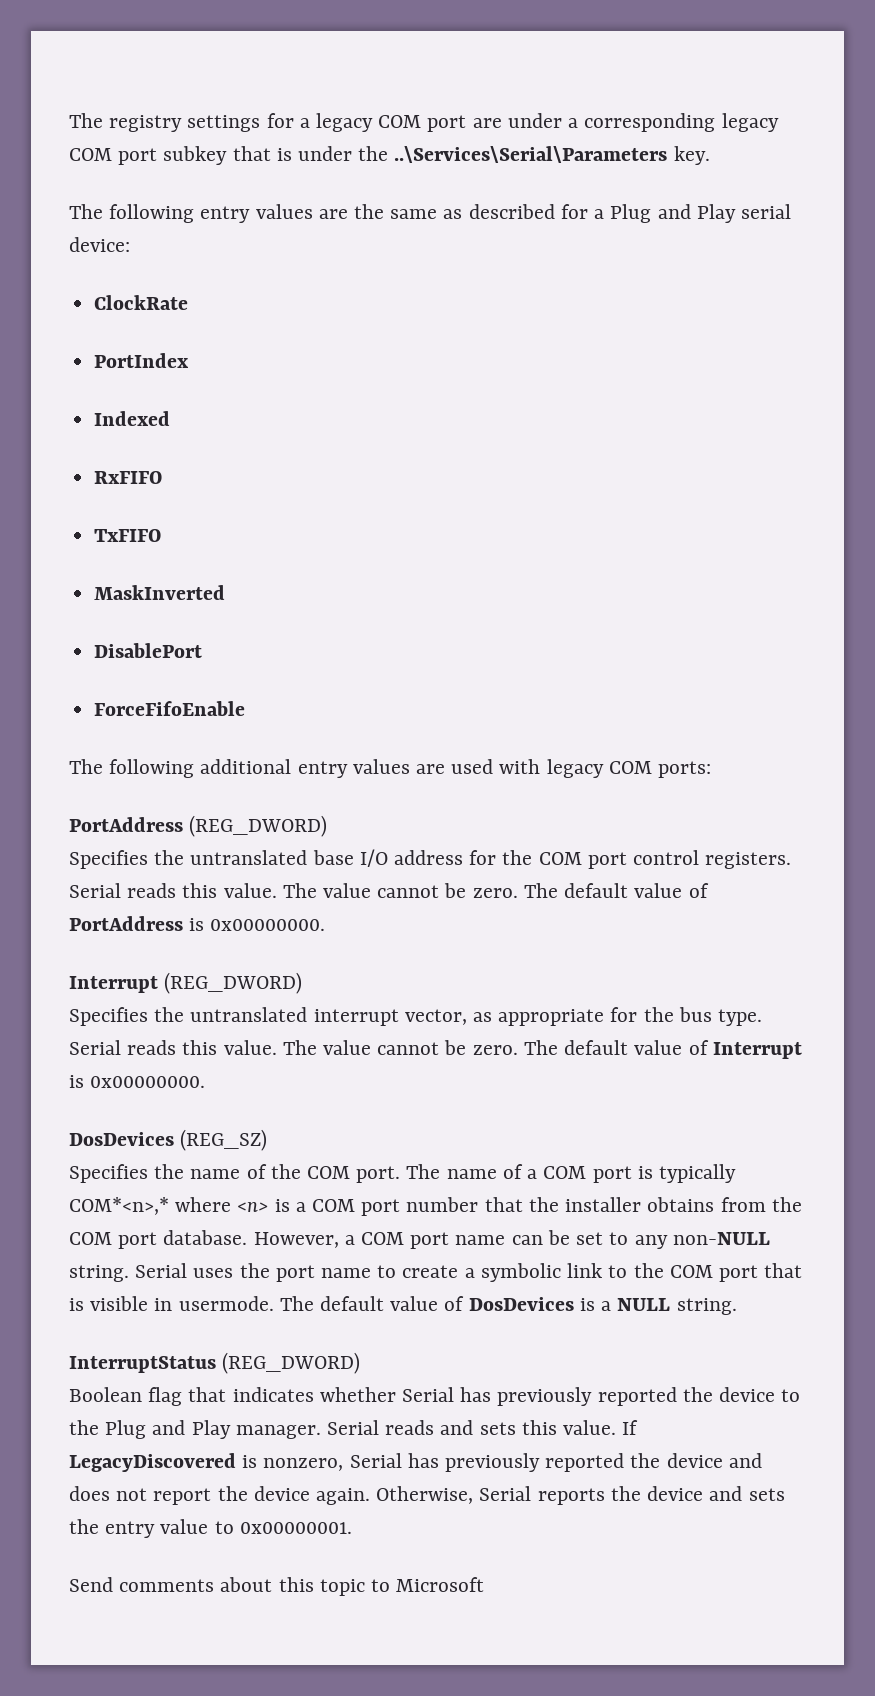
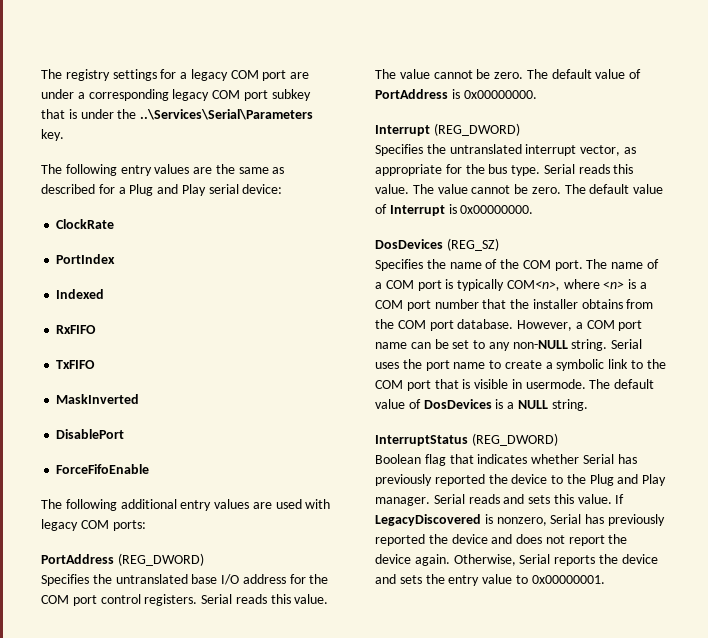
- The name of a COM port is typically COM*<n>,* where <n> is a COM port number that the installer obtains from the COM port database.
+ The name of a COM port is typically COM<n>, where <n> is a COM port number that the installer obtains from the COM port database.
- Send comments about this topic to Microsoft

